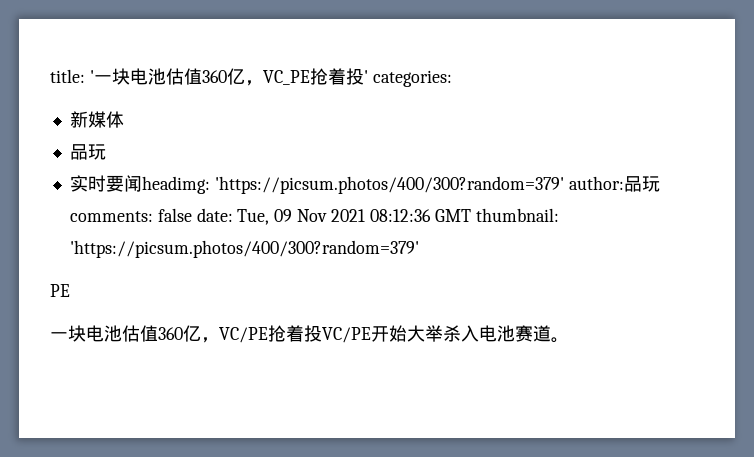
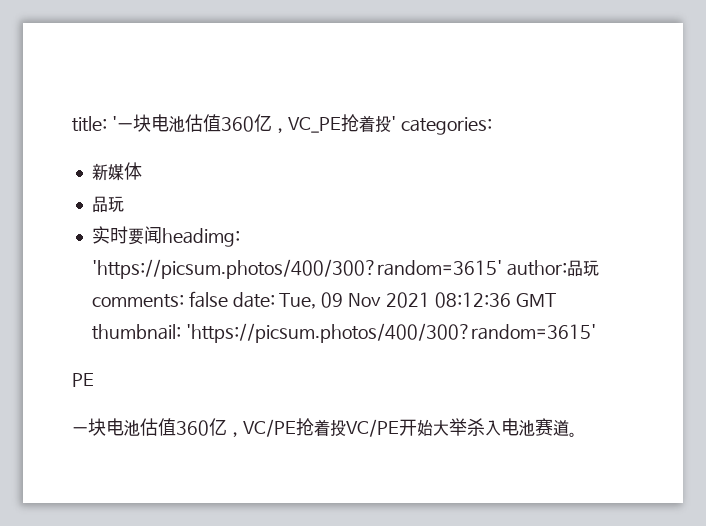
- 实时要闻headimg: 'https://picsum.photos/400/300?random=379' author:品玩comments: false date: Tue, 09 Nov 2021 08:12:36 GMT thumbnail: 'https://picsum.photos/400/300?random=379'
+ 实时要闻headimg: 'https://picsum.photos/400/300?random=3615' author:品玩comments: false date: Tue, 09 Nov 2021 08:12:36 GMT thumbnail: 'https://picsum.photos/400/300?random=3615'

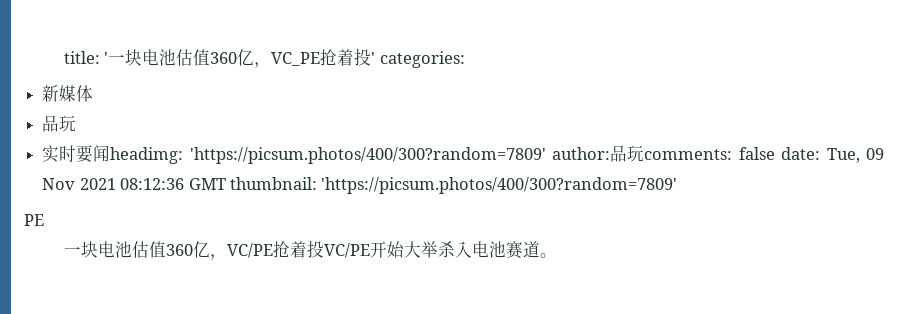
- 实时要闻headimg: 'https://picsum.photos/400/300?random=3615' author:品玩comments: false date: Tue, 09 Nov 2021 08:12:36 GMT thumbnail: 'https://picsum.photos/400/300?random=3615'
+ 实时要闻headimg: 'https://picsum.photos/400/300?random=7809' author:品玩comments: false date: Tue, 09 Nov 2021 08:12:36 GMT thumbnail: 'https://picsum.photos/400/300?random=7809'

